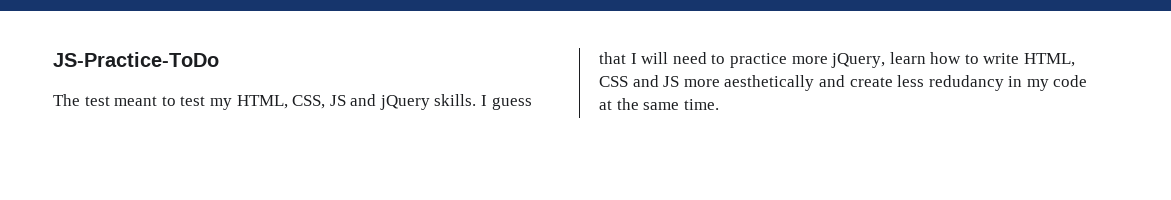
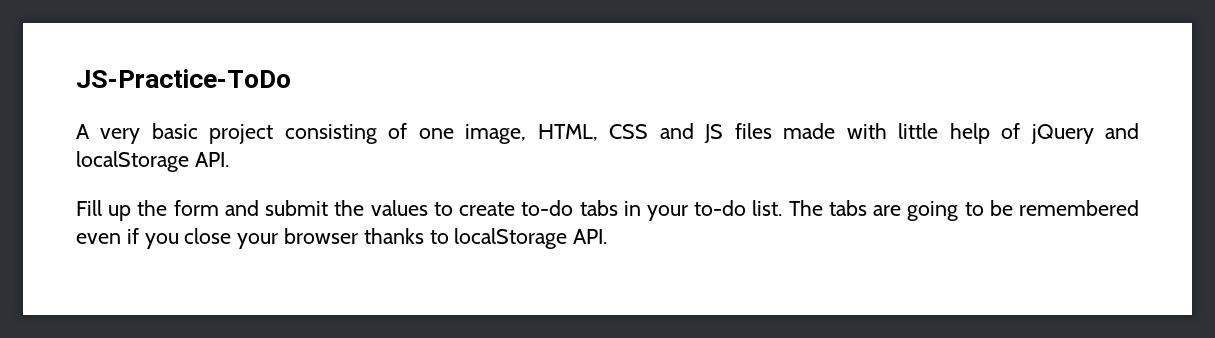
- The test meant to test my HTML, CSS, JS and jQuery skills. I guess that I will need to practice more jQuery, learn how to write HTML, CSS and JS more aesthetically and create less redudancy in my code at the same time.
+ A very basic project consisting of one image, HTML, CSS and JS files made with little help of jQuery and localStorage API.
+ Fill up the form and submit the values to create to-do tabs in your to-do list. The tabs are going to be remembered even if you close your browser thanks to localStorage API.

